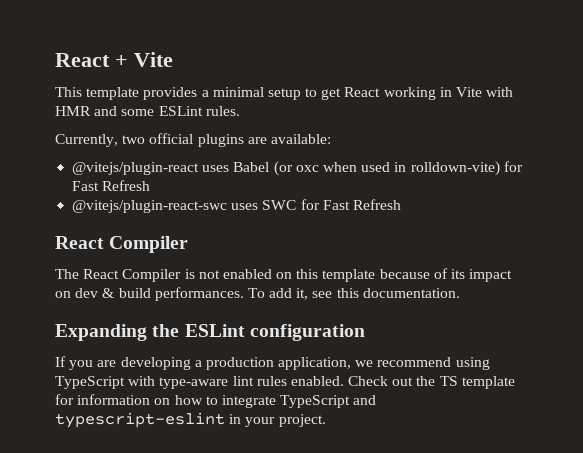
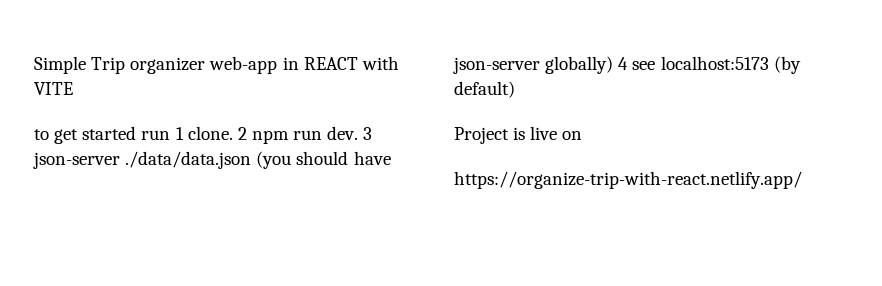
- React + Vite
- This template provides a minimal setup to get React working in Vite with HMR and some ESLint rules.
- Currently, two official plugins are available:
- @vitejs/plugin-react uses Babel (or oxc when used in rolldown-vite) for Fast Refresh
- @vitejs/plugin-react-swc uses SWC for Fast Refresh
- React Compiler
- The React Compiler is not enabled on this template because of its impact on dev & build performances. To add it, see this documentation.
- Expanding the ESLint configuration
- If you are developing a production application, we recommend using TypeScript with type-aware lint rules enabled. Check out the TS template for information on how to integrate TypeScript and typescript-eslint in your project.
+ Simple Trip organizer web-app in REACT with VITE
+ to get started run 1 clone. 2 npm run dev. 3 json-server ./data/data.json (you should have json-server globally) 4 see localhost:5173 (by default)
+ Project is live on
+ https://organize-trip-with-react.netlify.app/

